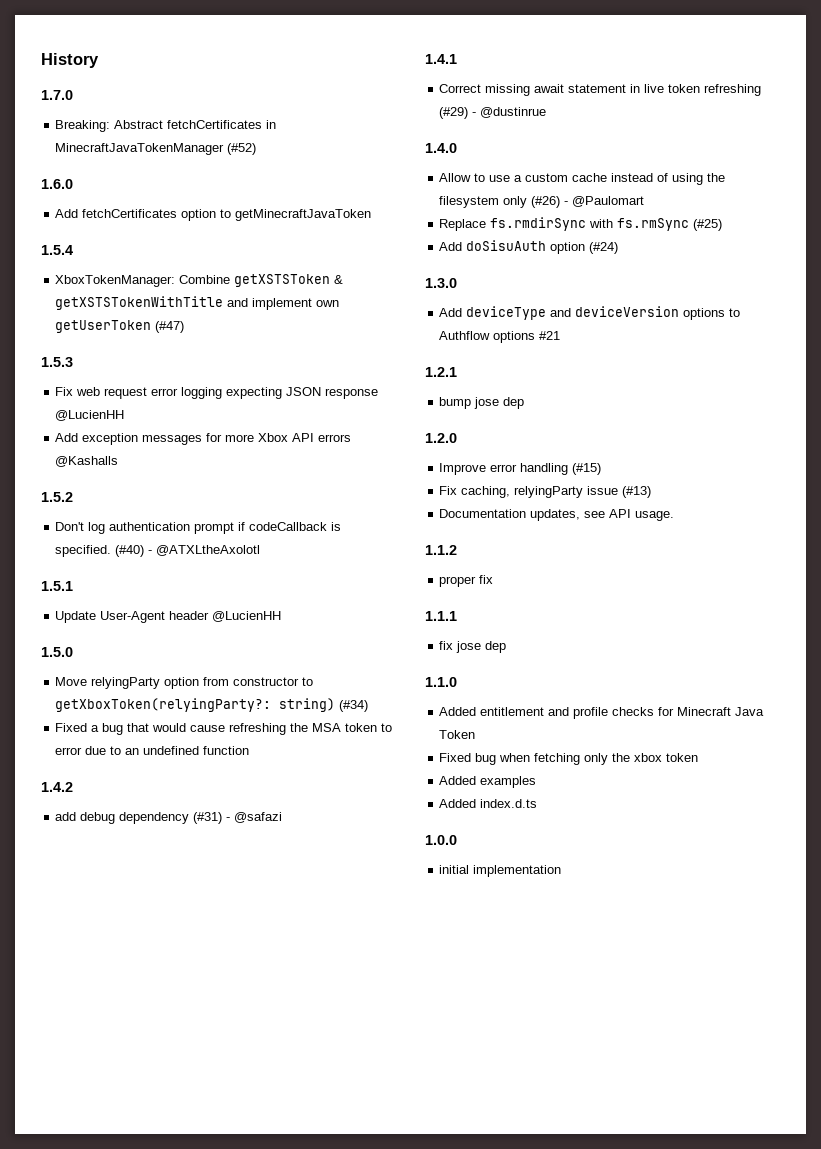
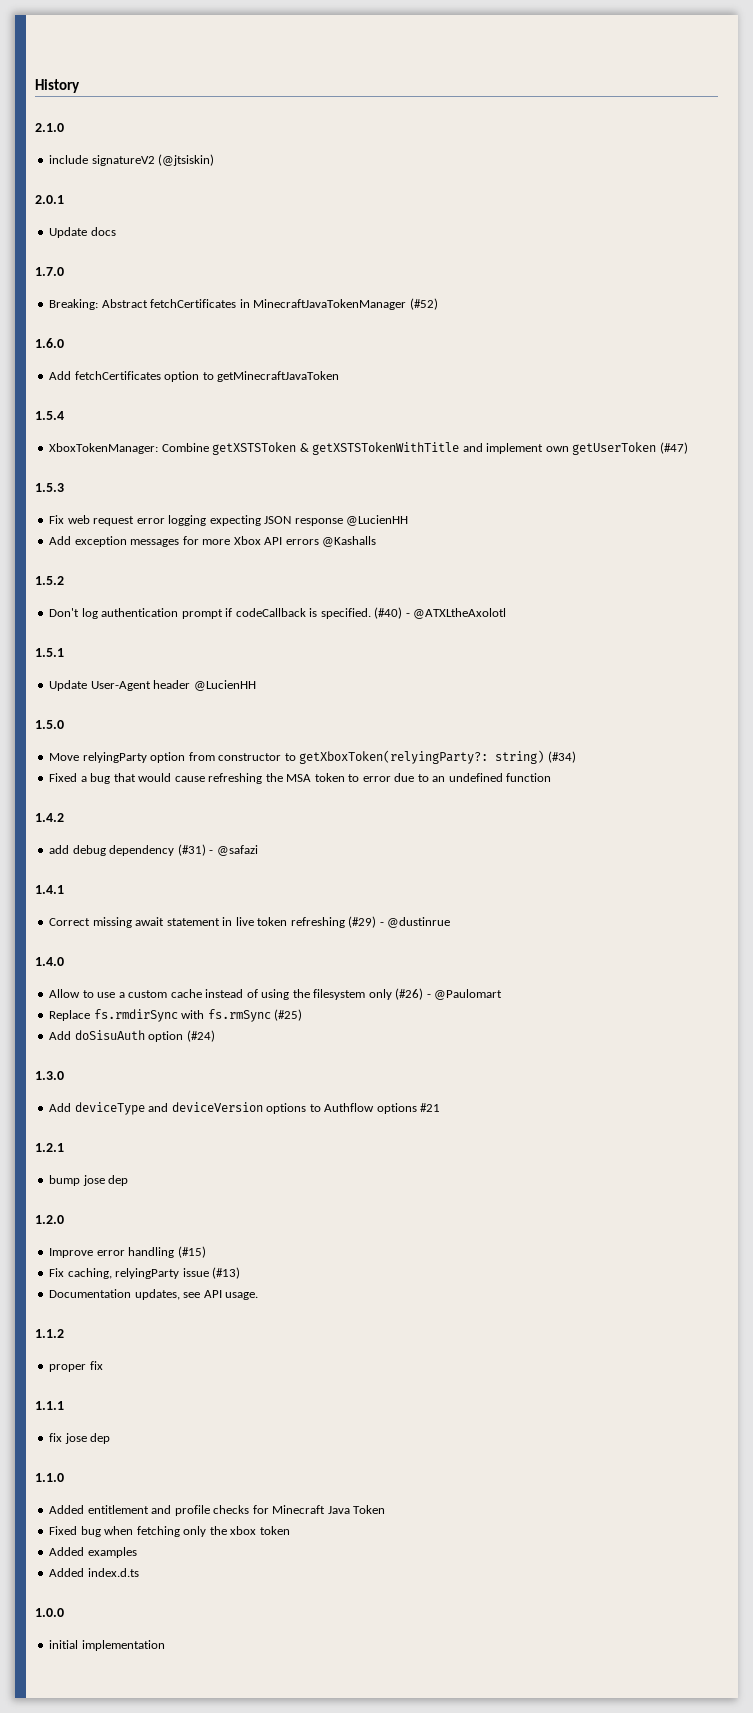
+ 2.1.0
+ include signatureV2 (@jtsiskin)
+ 2.0.1
+ Update docs

